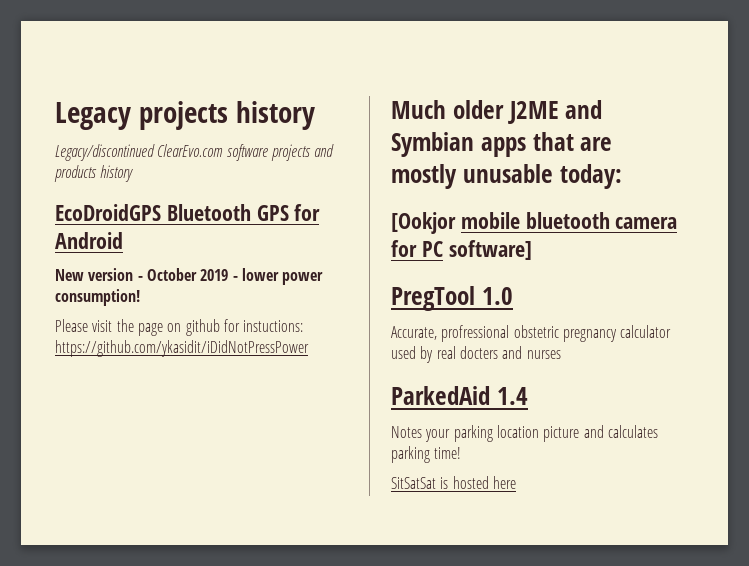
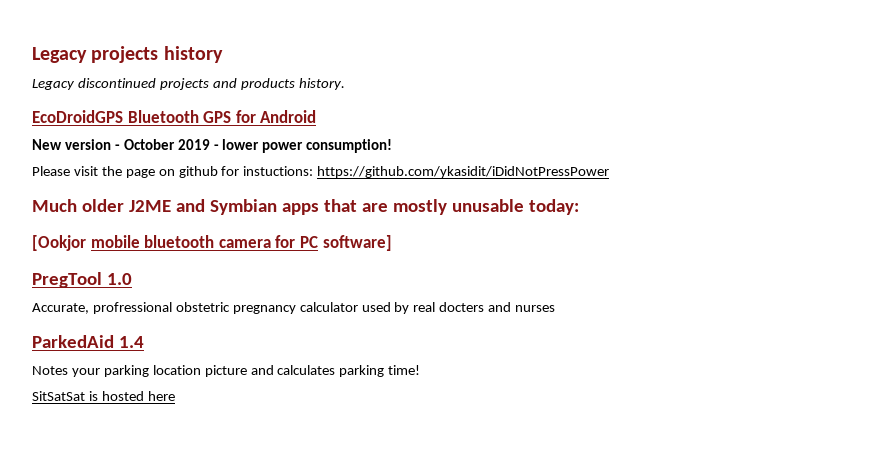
- Legacy/discontinued ClearEvo.com software projects and products history
+ Legacy discontinued projects and products history.

